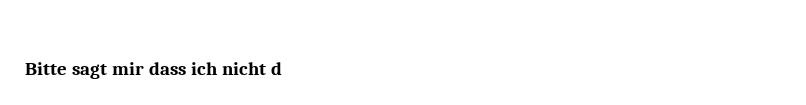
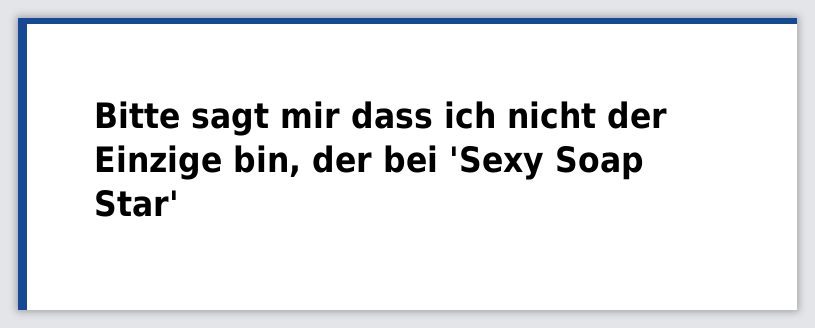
- Bitte sagt mir dass ich nicht d
+ Bitte sagt mir dass ich nicht der Einzige bin, der bei 'Sexy Soap Star'

